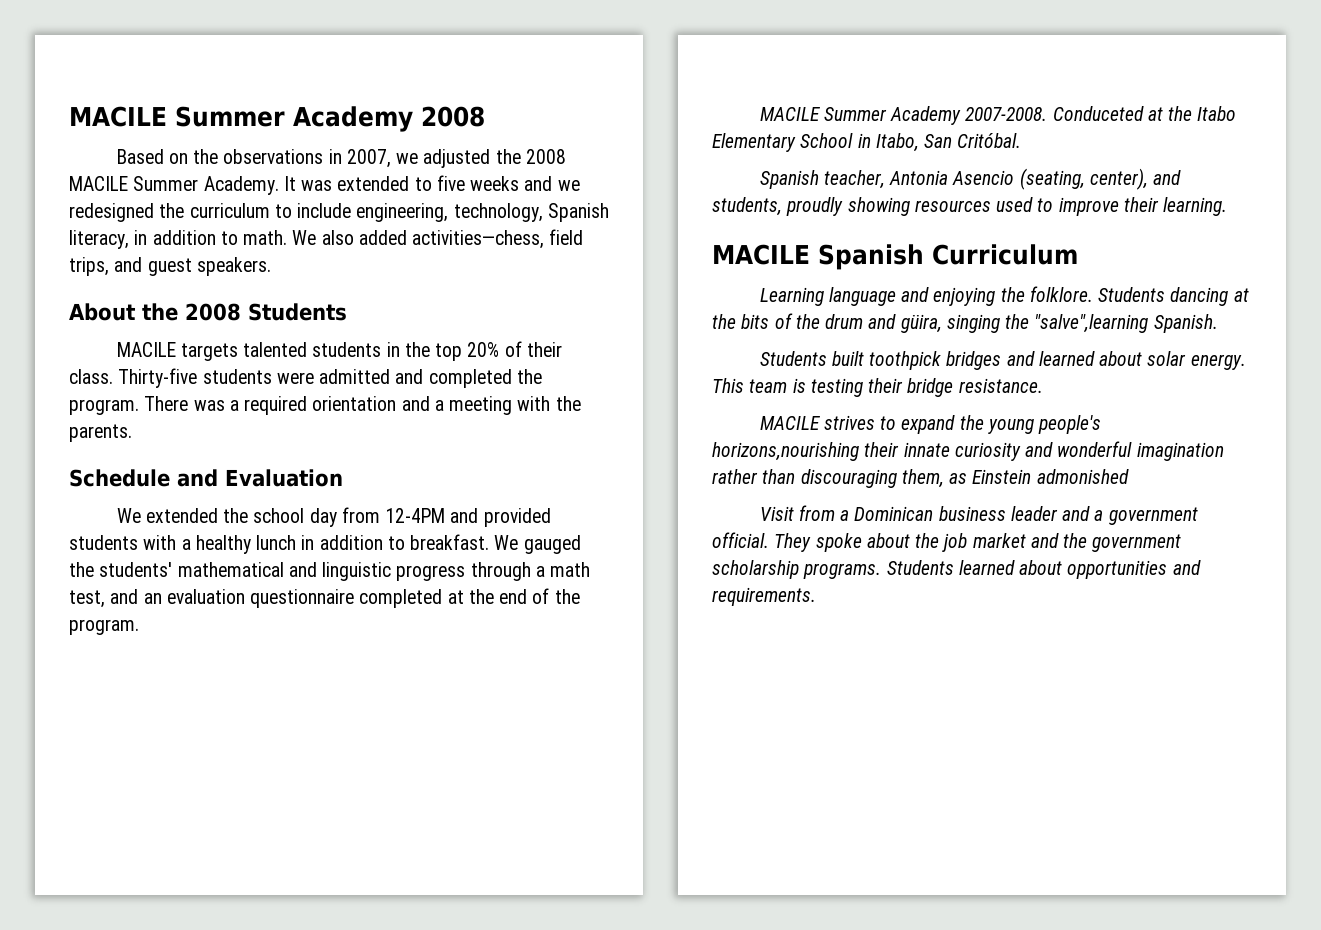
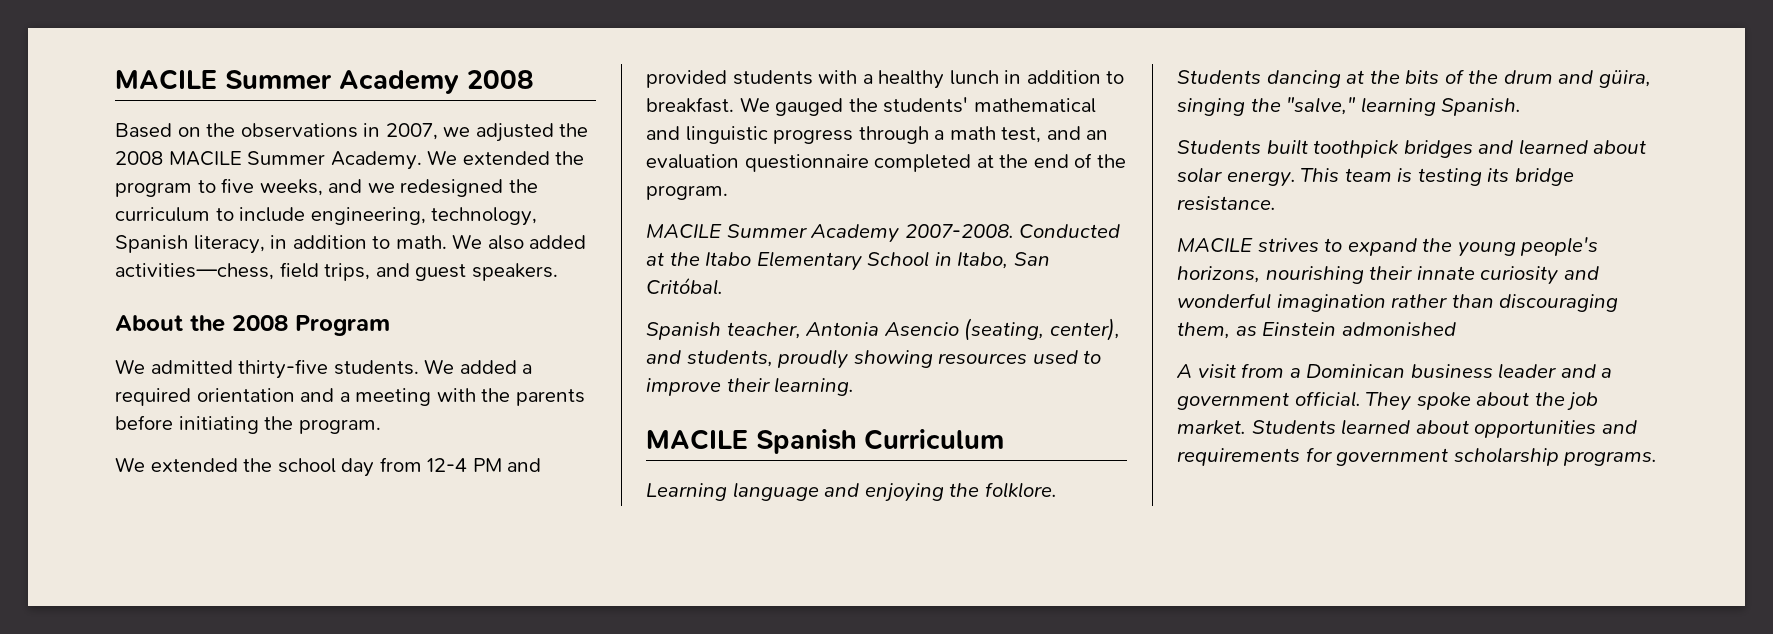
- It was extended to five weeks and we redesigned the curriculum to include engineering, technology, Spanish literacy, in addition to math.
+ We extended the program to five weeks, and we redesigned the curriculum to include engineering, technology, Spanish literacy, in addition to math.
- About the 2008 Students
- MACILE targets talented students in the top 20% of their class. Thirty-five students were admitted and completed the program. There was a required orientation and a meeting with the parents.
- Schedule and Evaluation
+ About the 2008 Program
+ We admitted thirty-five students. We added a required orientation and a meeting with the parents before initiating the program.
- We extended the school day from 12-4PM and provided students with a healthy lunch in addition to breakfast.
+ We extended the school day from 12-4 PM and provided students with a healthy lunch in addition to breakfast.
- Conduceted at the Itabo Elementary School in Itabo, San Critóbal.
+ Conducted at the Itabo Elementary School in Itabo, San Critóbal.
- Students dancing at the bits of the drum and güira, singing the "salve",learning Spanish.
+ Students dancing at the bits of the drum and güira, singing the "salve," learning Spanish.
- This team is testing their bridge resistance.
+ This team is testing its bridge resistance.
- MACILE strives to expand the young people's horizons,nourishing their innate curiosity and wonderful imagination rather than discouraging them, as Einstein admonished
+ MACILE strives to expand the young people's horizons, nourishing their innate curiosity and wonderful imagination rather than discouraging them, as Einstein admonished
- Visit from a Dominican business leader and a government official.
+ A visit from a Dominican business leader and a government official.
- They spoke about the job market and the government scholarship programs.
+ They spoke about the job market.
- Students learned about opportunities and requirements.
+ Students learned about opportunities and requirements for government scholarship programs.

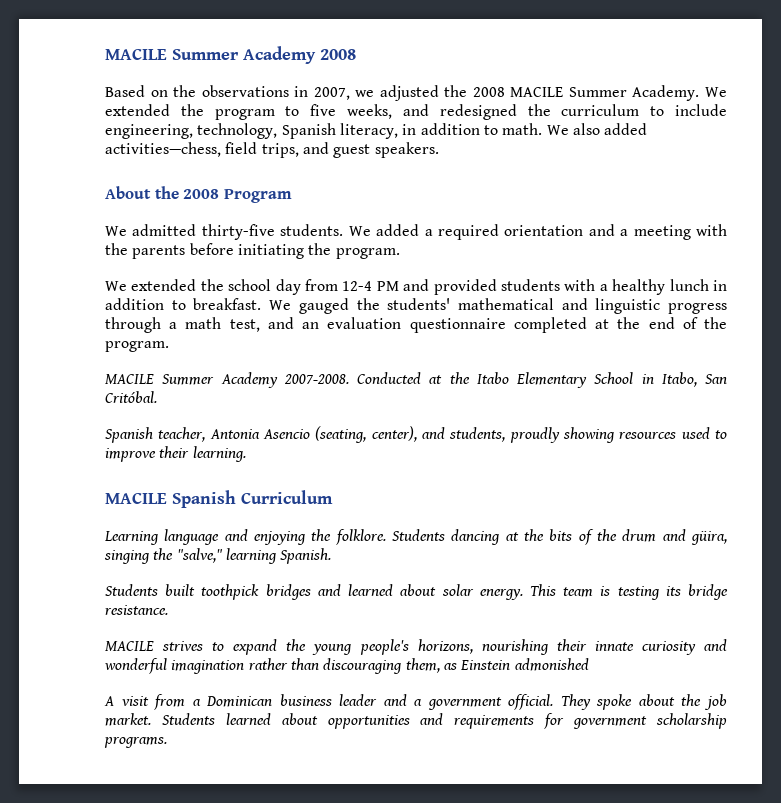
- We extended the program to five weeks, and we redesigned the curriculum to include engineering, technology, Spanish literacy, in addition to math.
+ We extended the program to five weeks, and redesigned the curriculum to include engineering, technology, Spanish literacy, in addition to math.

